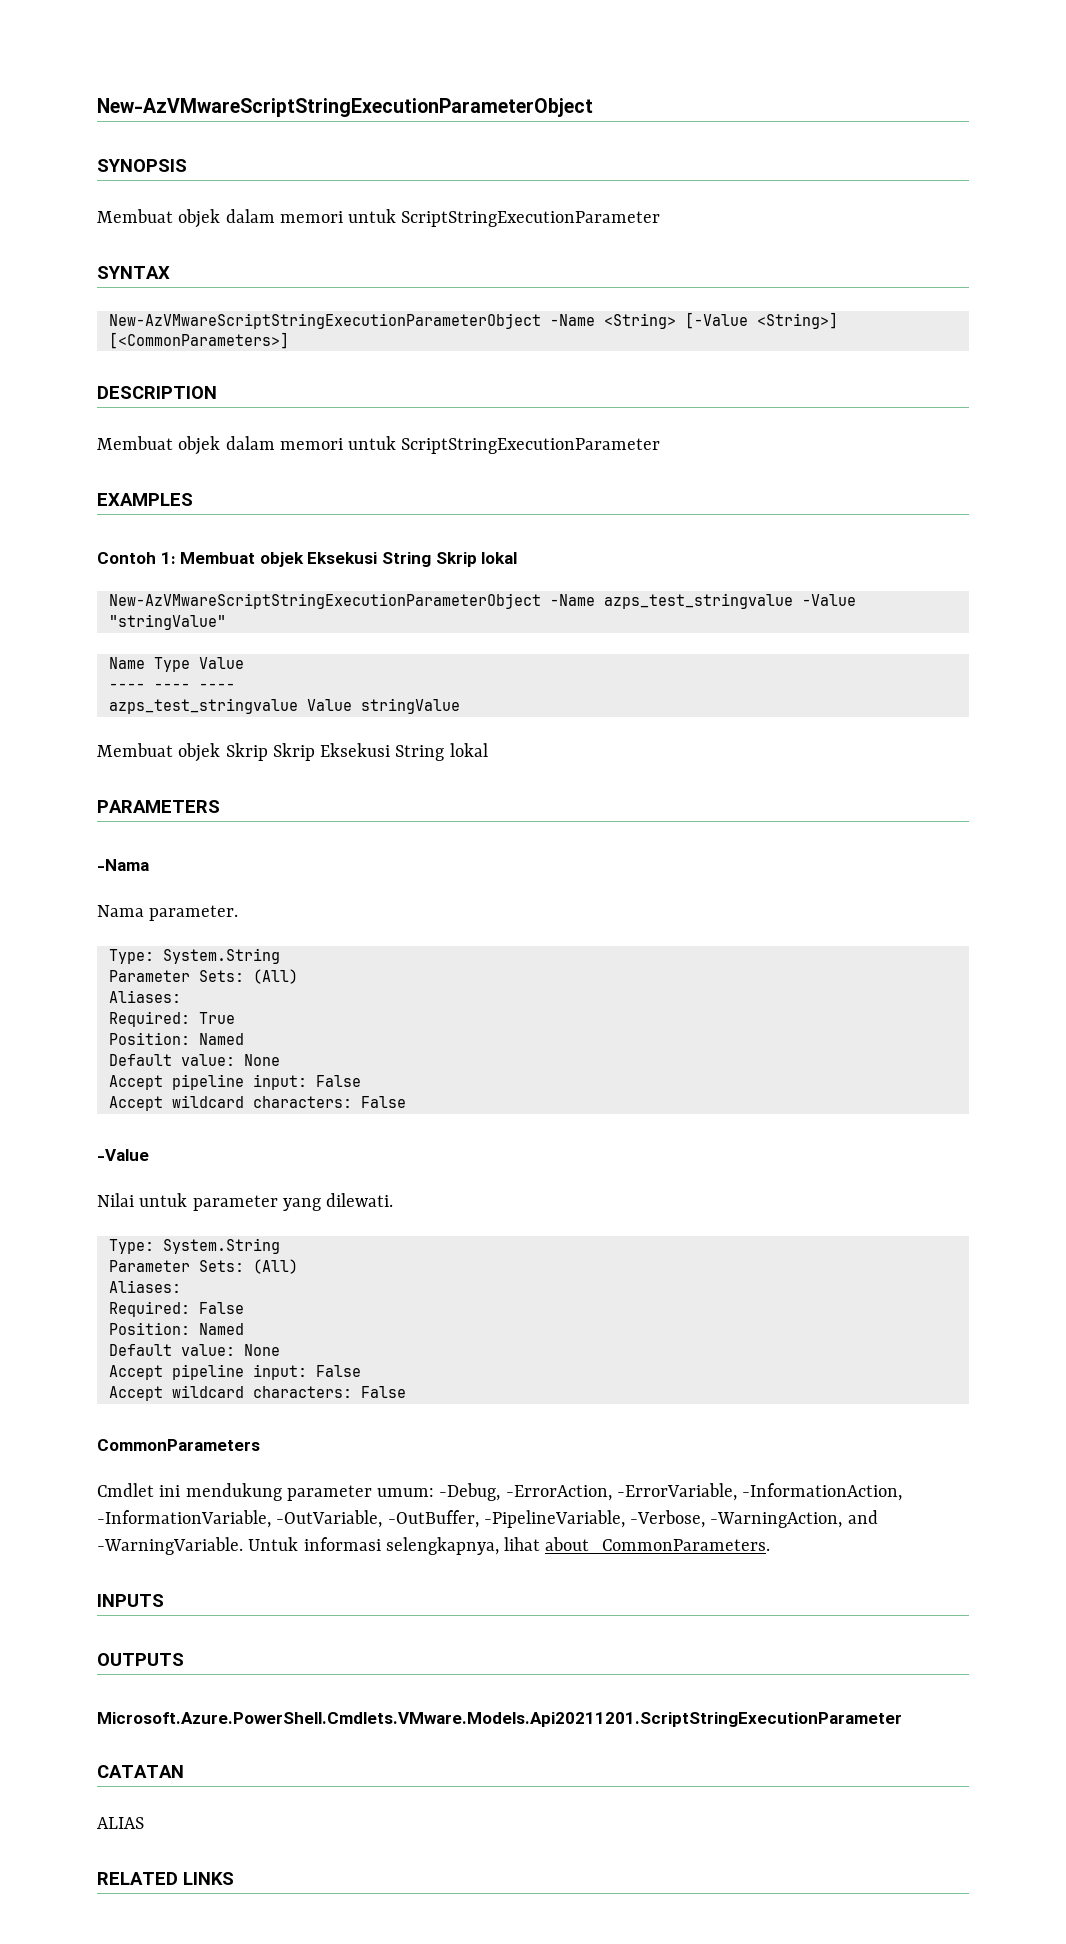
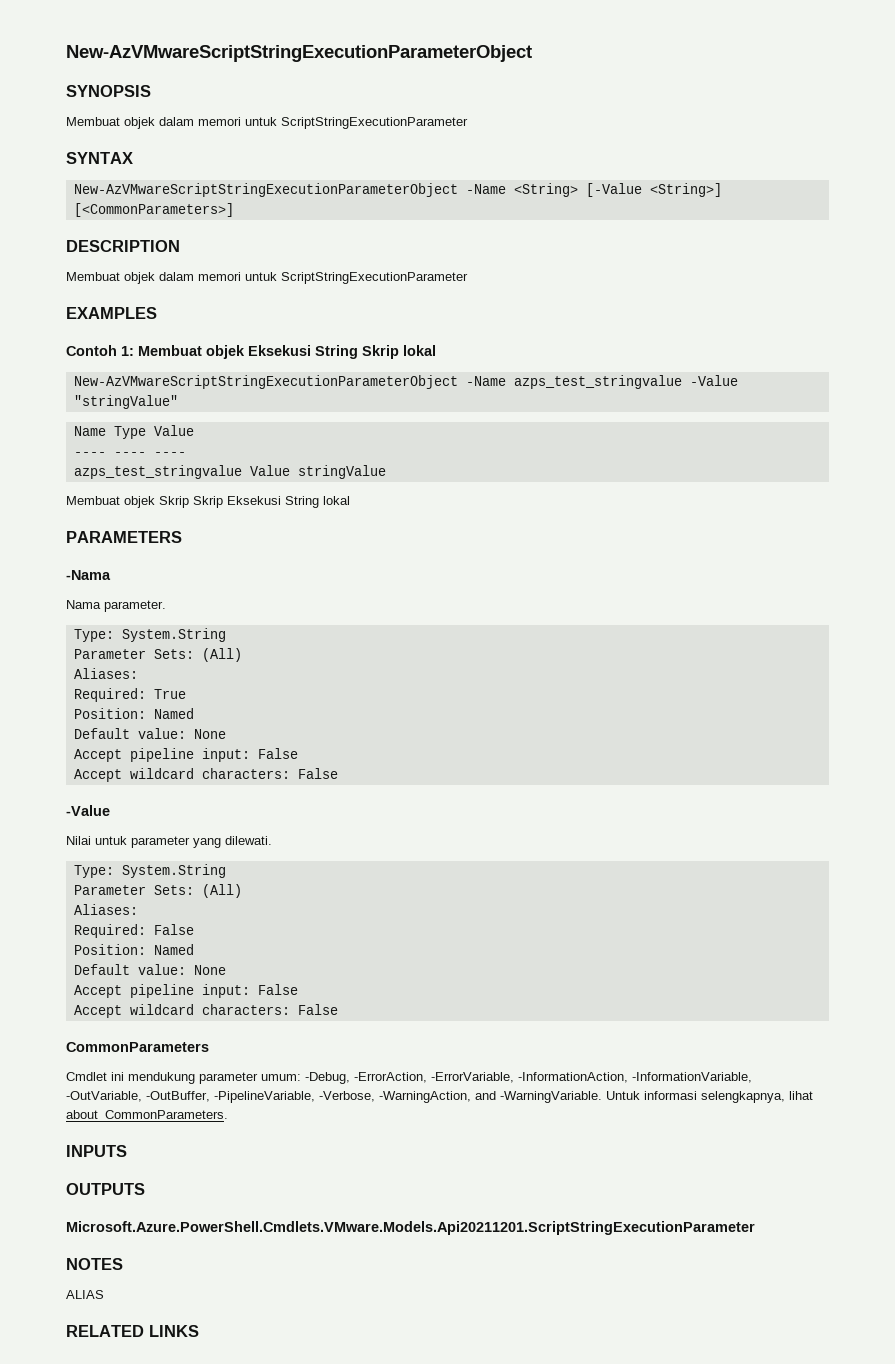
- CATATAN
+ NOTES

